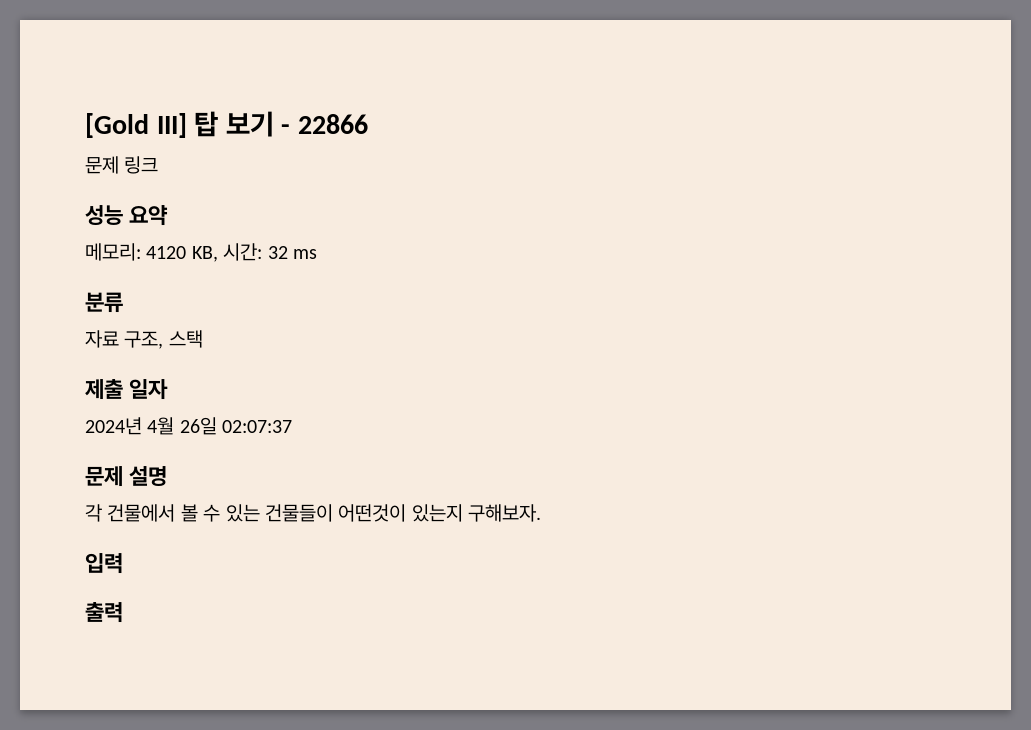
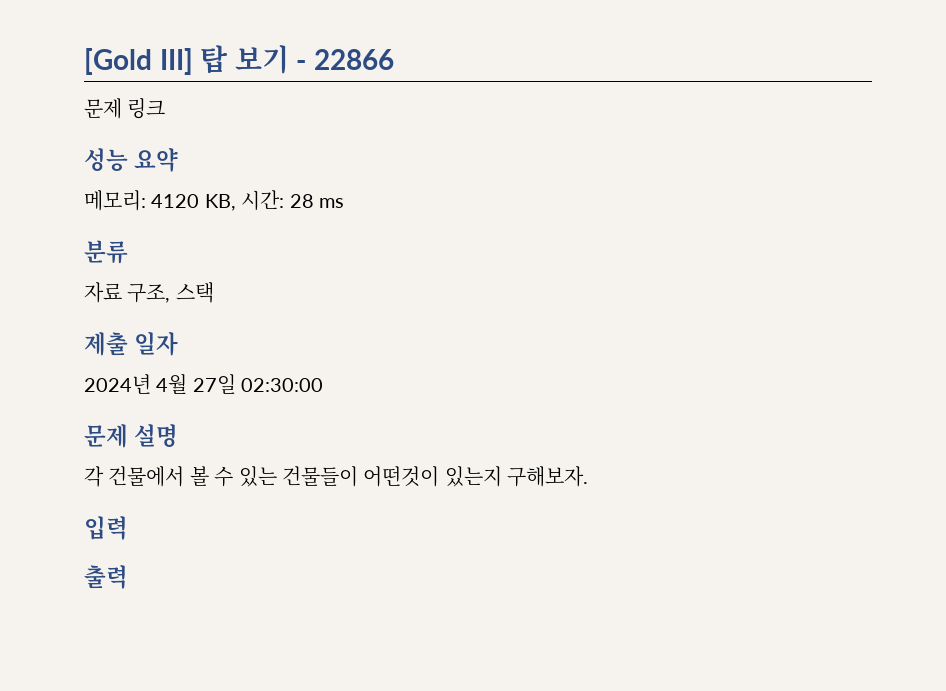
- 메모리: 4120 KB, 시간: 32 ms
+ 메모리: 4120 KB, 시간: 28 ms
- 2024년 4월 26일 02:07:37
+ 2024년 4월 27일 02:30:00

